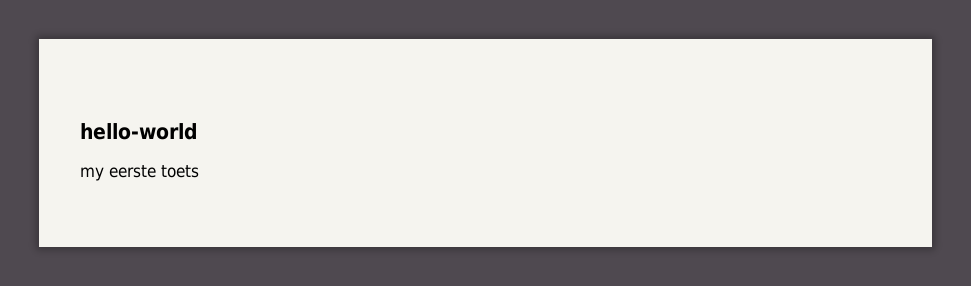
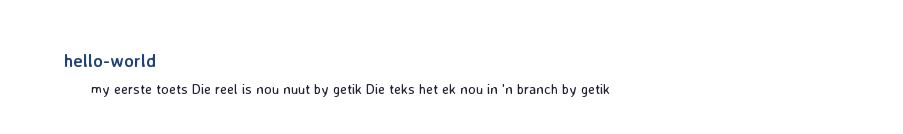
- my eerste toets
+ my eerste toets Die reel is nou nuut by getik Die teks het ek nou in 'n branch by getik

